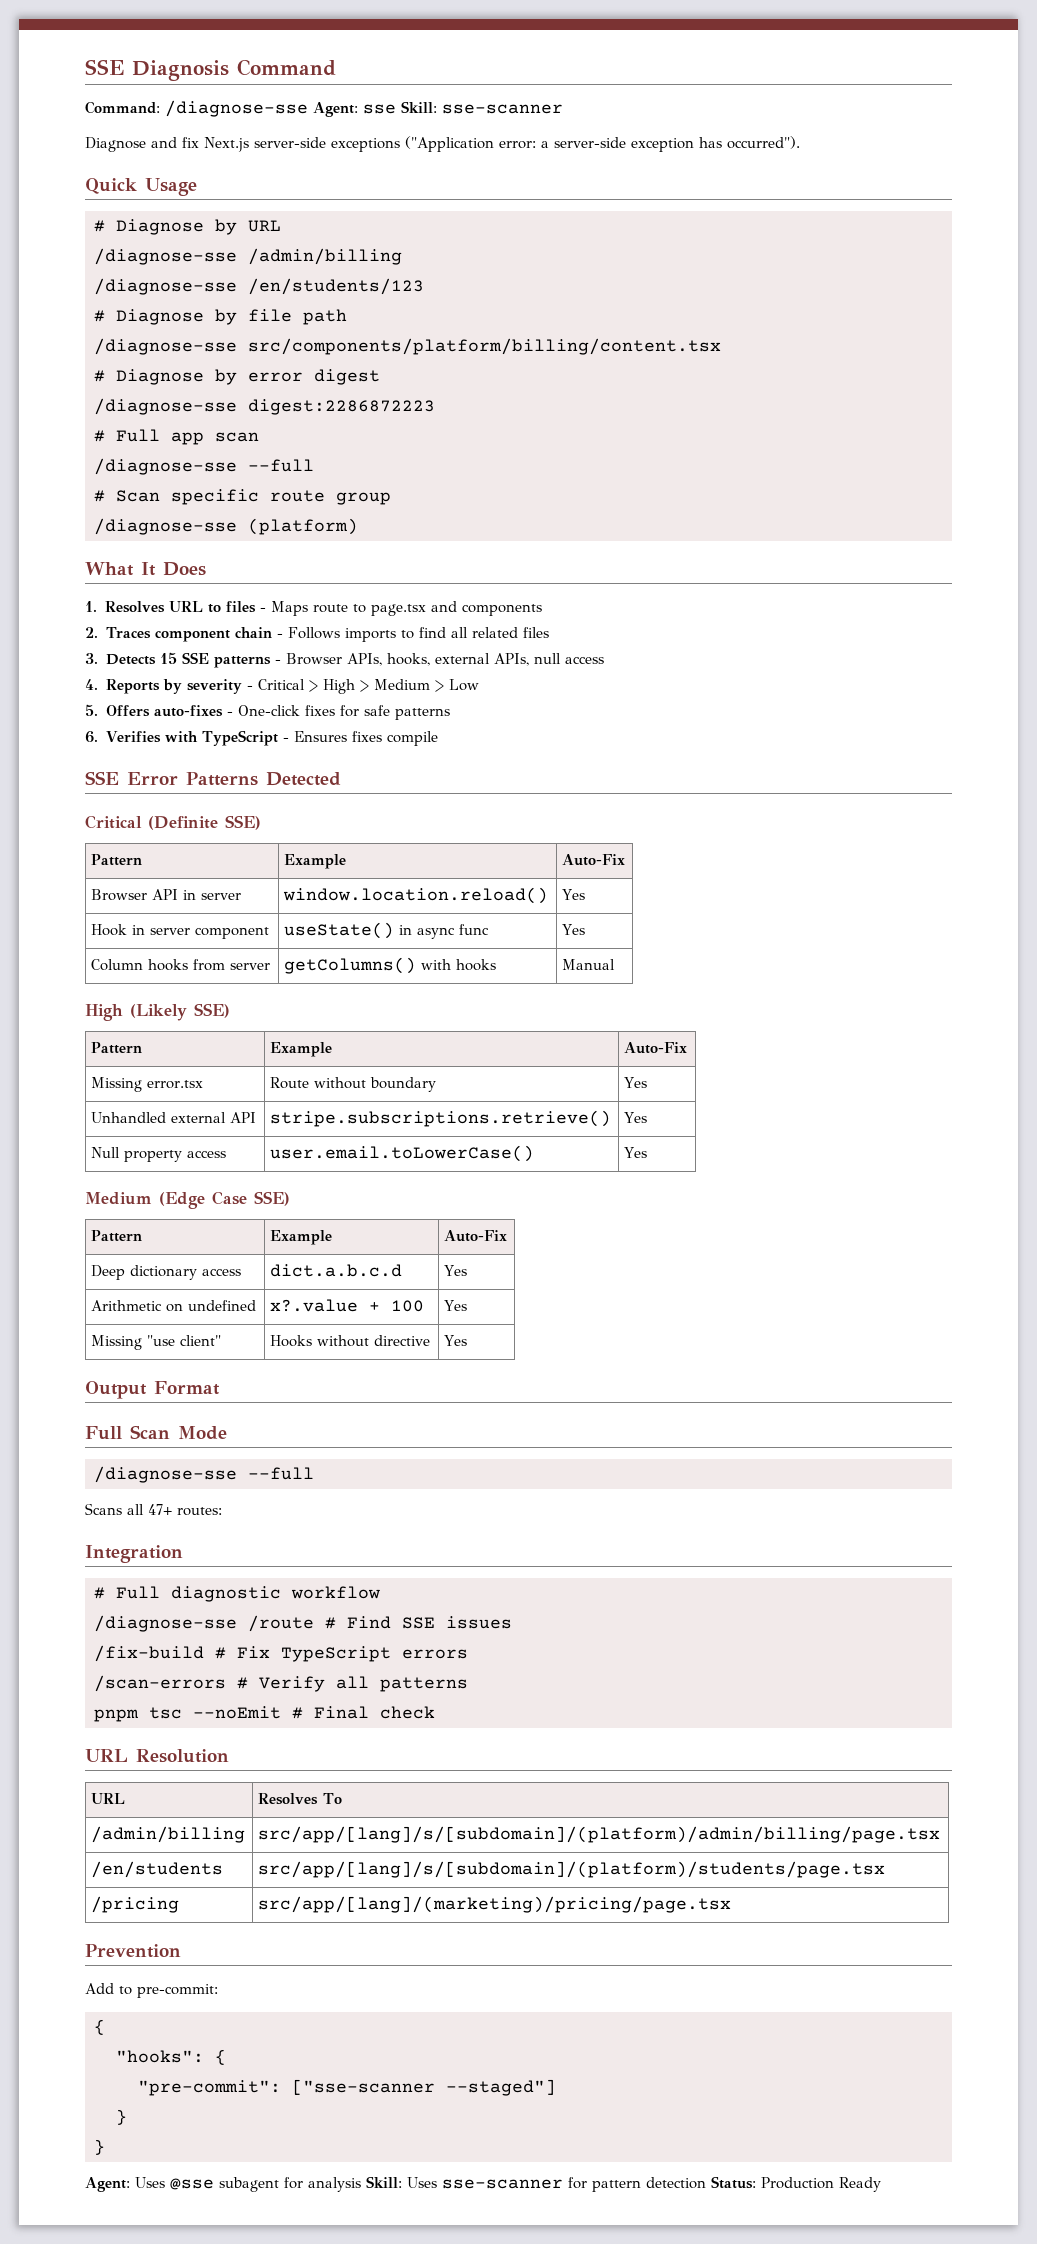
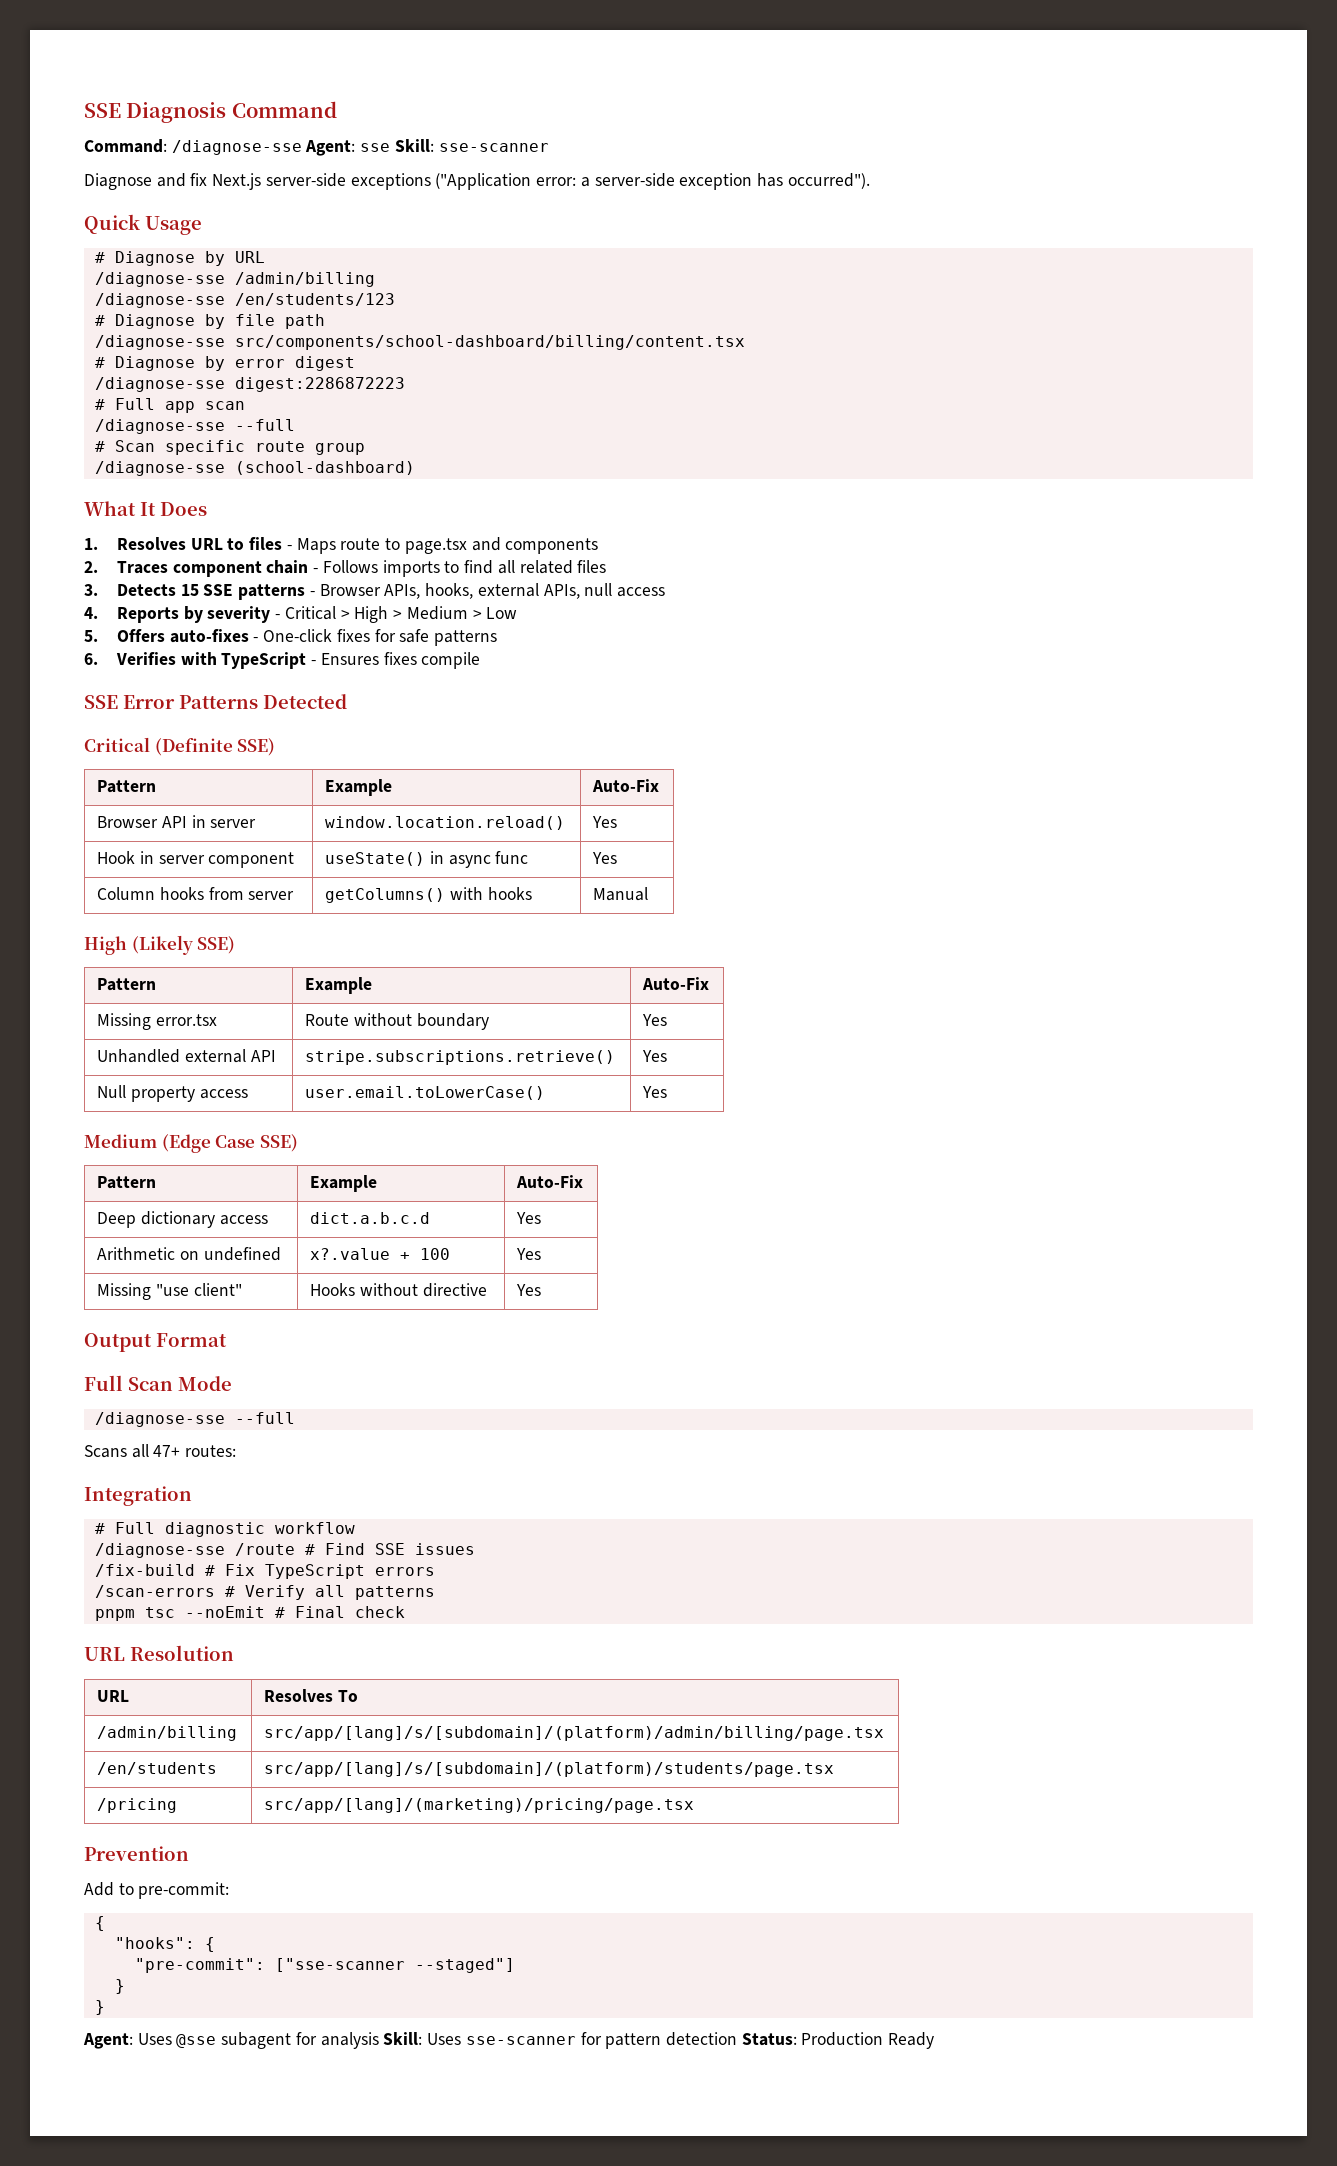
- /diagnose-sse src/components/platform/billing/content.tsx
+ /diagnose-sse src/components/school-dashboard/billing/content.tsx
- /diagnose-sse (platform)
+ /diagnose-sse (school-dashboard)

